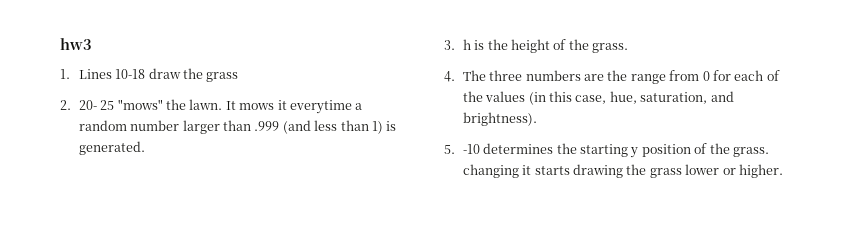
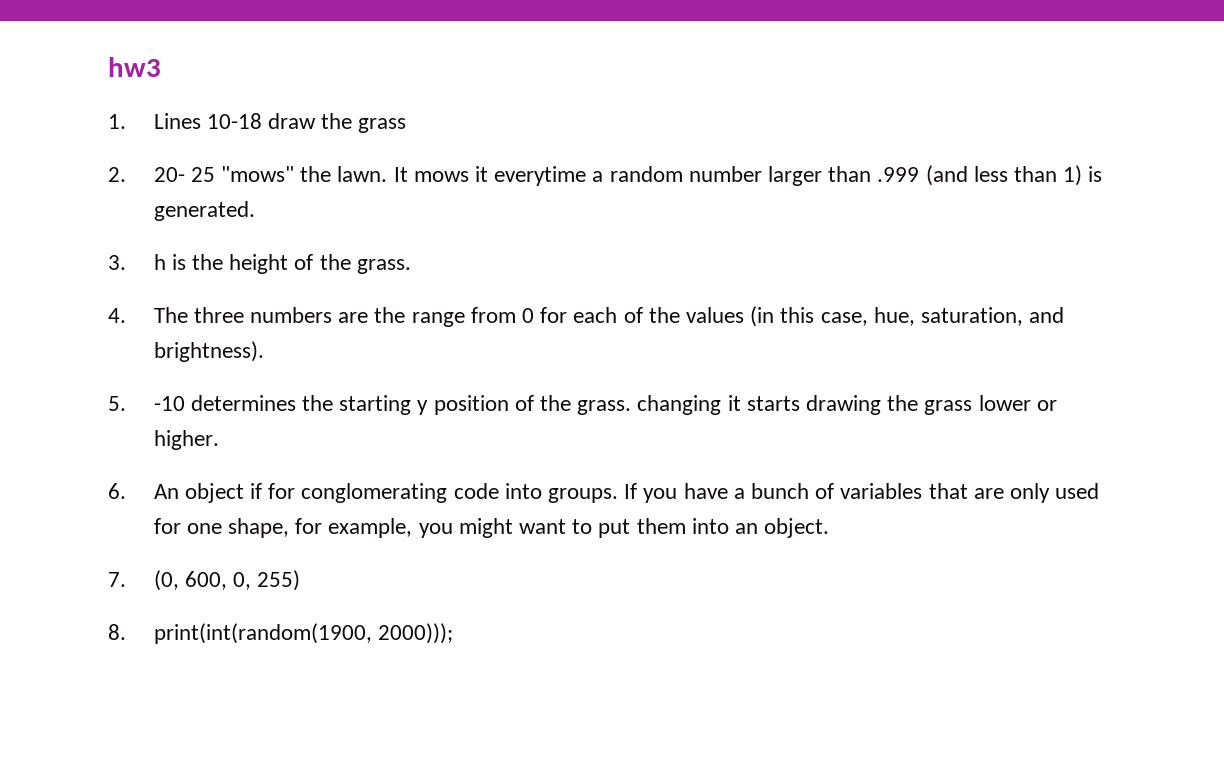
+ 6. An object if for conglomerating code into groups. If you have a bunch of variables that are only used for one shape, for example, you might want to put them into an object.
+ 7. (0, 600, 0, 255)
+ 8. print(int(random(1900, 2000)));

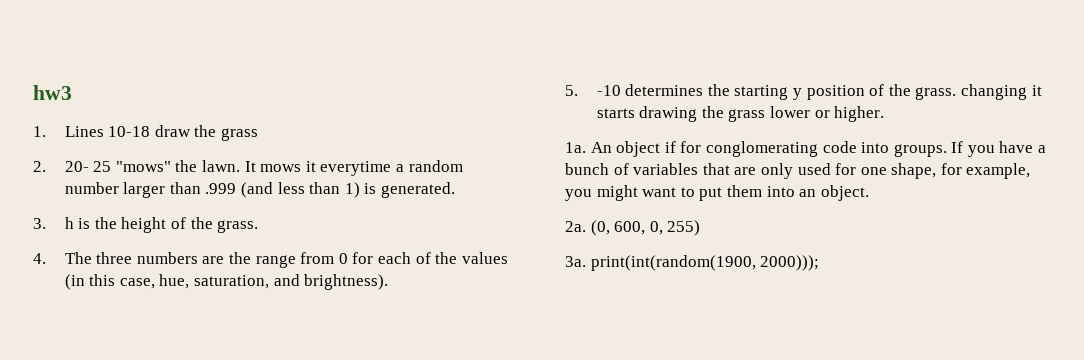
- 6. An object if for conglomerating code into groups.
+ 1a. An object if for conglomerating code into groups.
- 7. (0, 600, 0, 255)
+ 2a. (0, 600, 0, 255)
- 8. print(int(random(1900, 2000)));
+ 3a. print(int(random(1900, 2000)));

